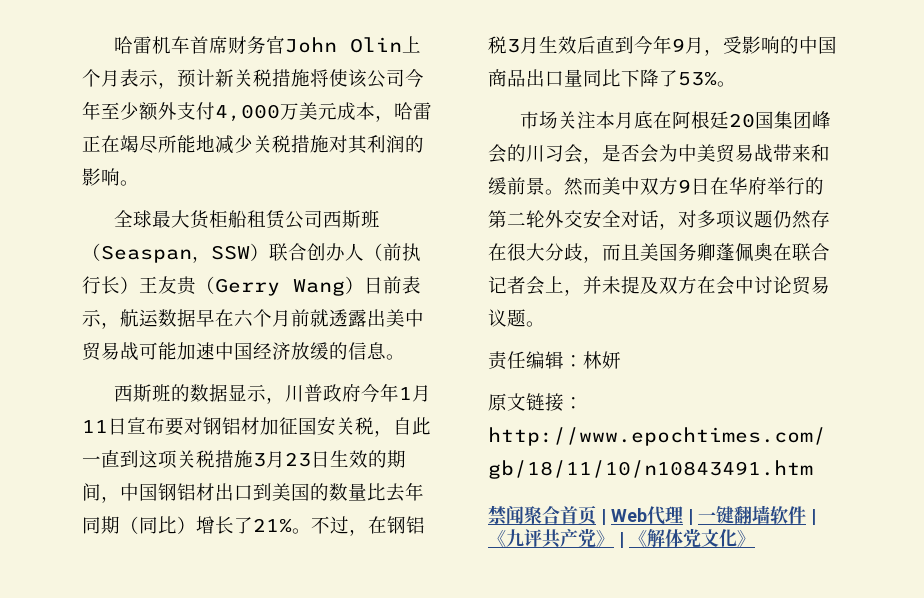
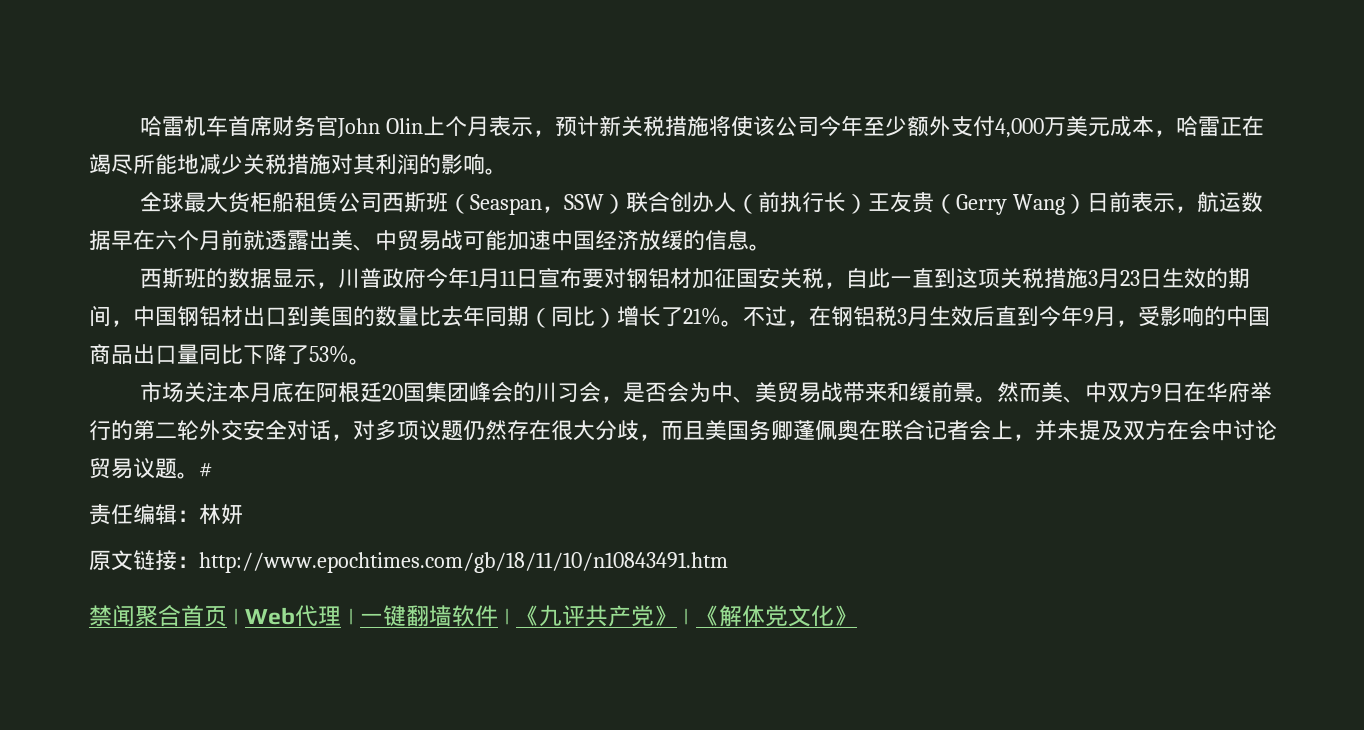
- 全球最大货柜船租赁公司西斯班（Seaspan，SSW）联合创办人（前执行长）王友贵（Gerry Wang）日前表示，航运数据早在六个月前就透露出美中贸易战可能加速中国经济放缓的信息。
+ 全球最大货柜船租赁公司西斯班（Seaspan，SSW）联合创办人（前执行长）王友贵（Gerry Wang）日前表示，航运数据早在六个月前就透露出美、中贸易战可能加速中国经济放缓的信息。
- 市场关注本月底在阿根廷20国集团峰会的川习会，是否会为中美贸易战带来和缓前景。
+ 市场关注本月底在阿根廷20国集团峰会的川习会，是否会为中、美贸易战带来和缓前景。
- 然而美中双方9日在华府举行的第二轮外交安全对话，对多项议题仍然存在很大分歧，而且美国务卿蓬佩奥在联合记者会上，并未提及双方在会中讨论贸易议题。
+ 然而美、中双方9日在华府举行的第二轮外交安全对话，对多项议题仍然存在很大分歧，而且美国务卿蓬佩奥在联合记者会上，并未提及双方在会中讨论贸易议题。#

